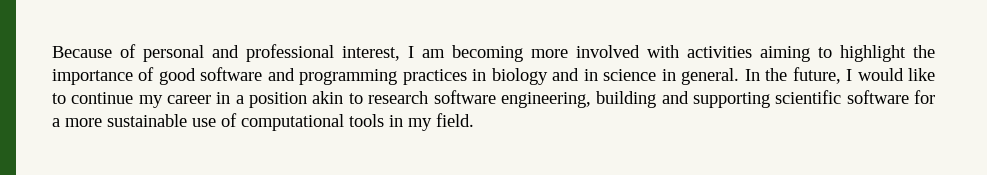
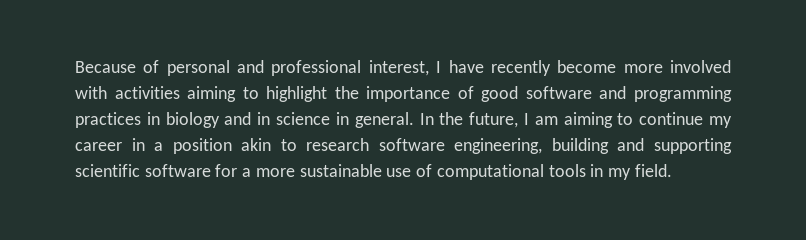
- Because of personal and professional interest, I am becoming more involved with activities aiming to highlight the importance of good software and programming practices in biology and in science in general.
+ Because of personal and professional interest, I have recently become more involved with activities aiming to highlight the importance of good software and programming practices in biology and in science in general.
- In the future, I would like to continue my career in a position akin to research software engineering, building and supporting scientific software for a more sustainable use of computational tools in my field.
+ In the future, I am aiming to continue my career in a position akin to research software engineering, building and supporting scientific software for a more sustainable use of computational tools in my field.

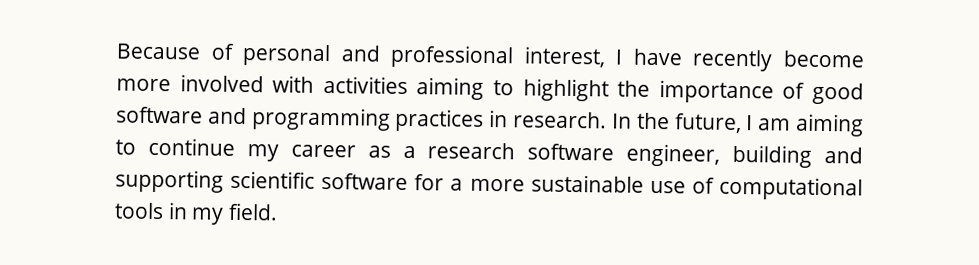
- Because of personal and professional interest, I have recently become more involved with activities aiming to highlight the importance of good software and programming practices in biology and in science in general.
+ Because of personal and professional interest, I have recently become more involved with activities aiming to highlight the importance of good software and programming practices in research.
- In the future, I am aiming to continue my career in a position akin to research software engineering, building and supporting scientific software for a more sustainable use of computational tools in my field.
+ In the future, I am aiming to continue my career as a research software engineer, building and supporting scientific software for a more sustainable use of computational tools in my field.

